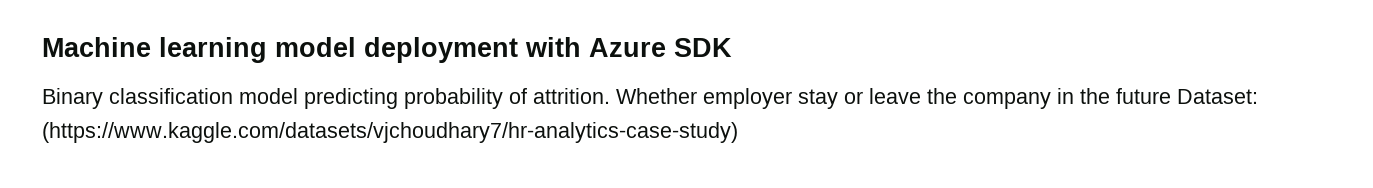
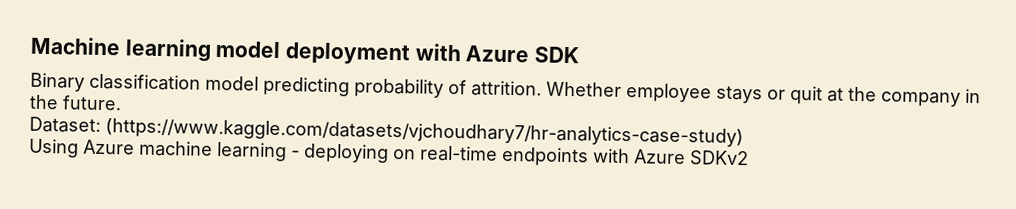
- Whether employer stay or leave the company in the future Dataset: (https://www.kaggle.com/datasets/vjchoudhary7/hr-analytics-case-study)
+ Whether employee stays or quit at the company in the future.
+ Dataset: (https://www.kaggle.com/datasets/vjchoudhary7/hr-analytics-case-study)
+ Using Azure machine learning - deploying on real-time endpoints with Azure SDKv2

